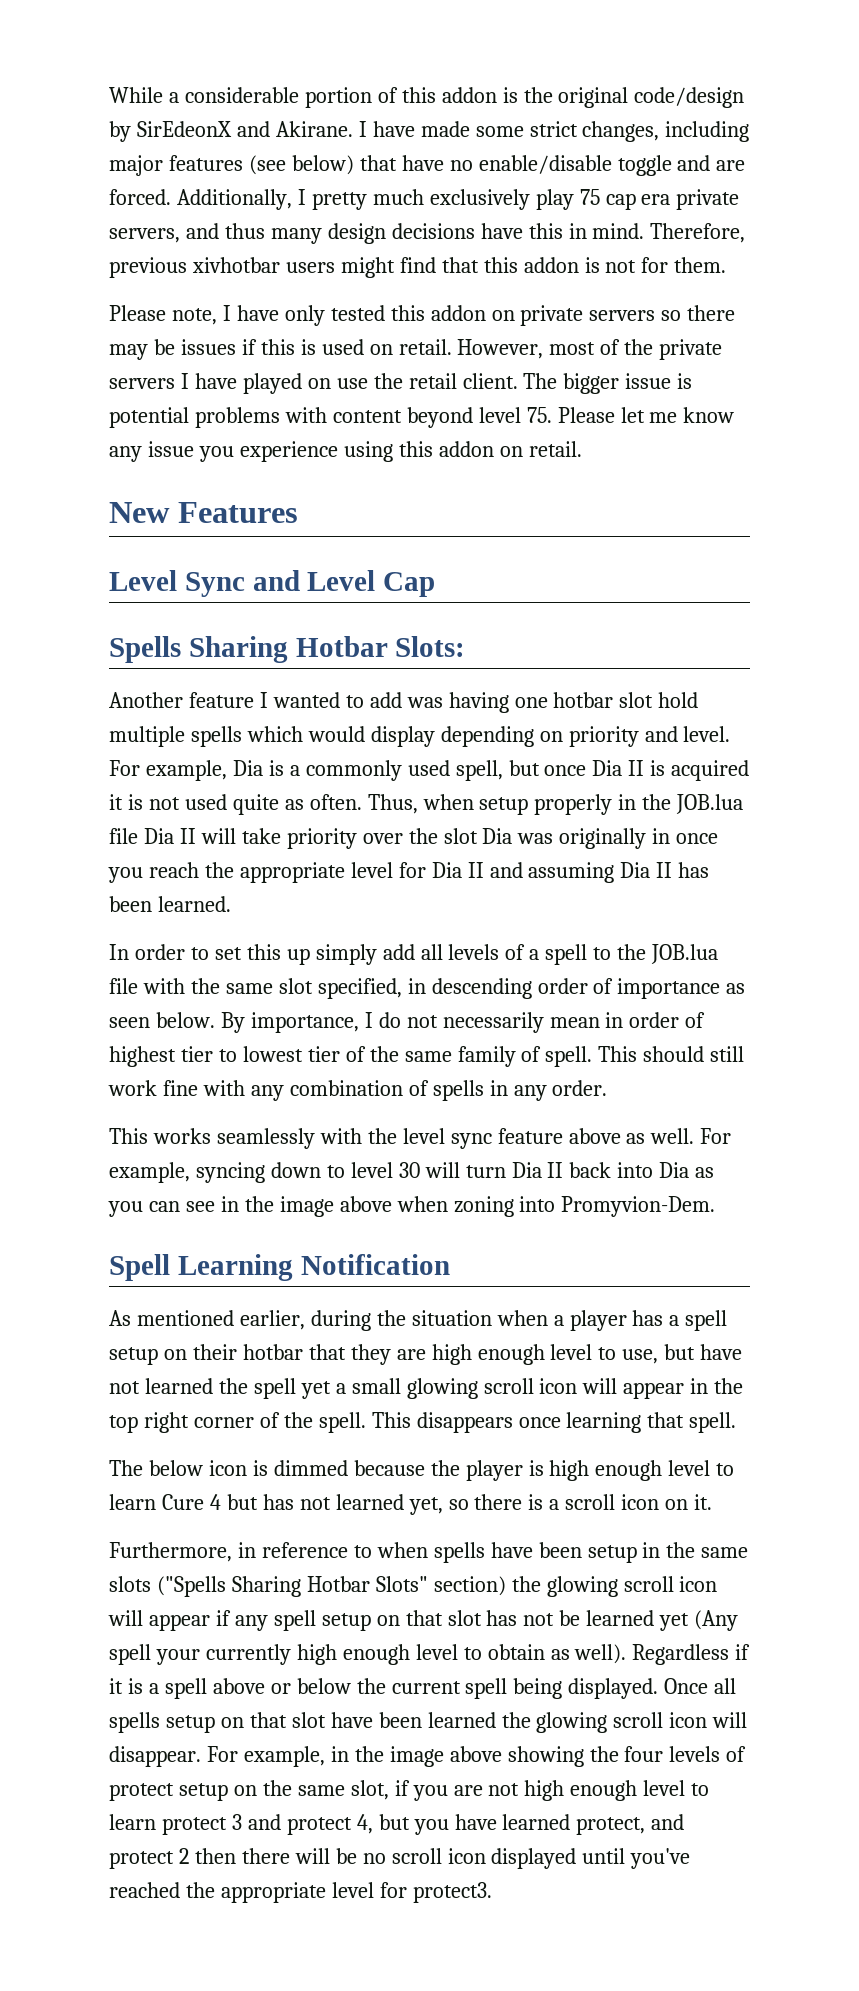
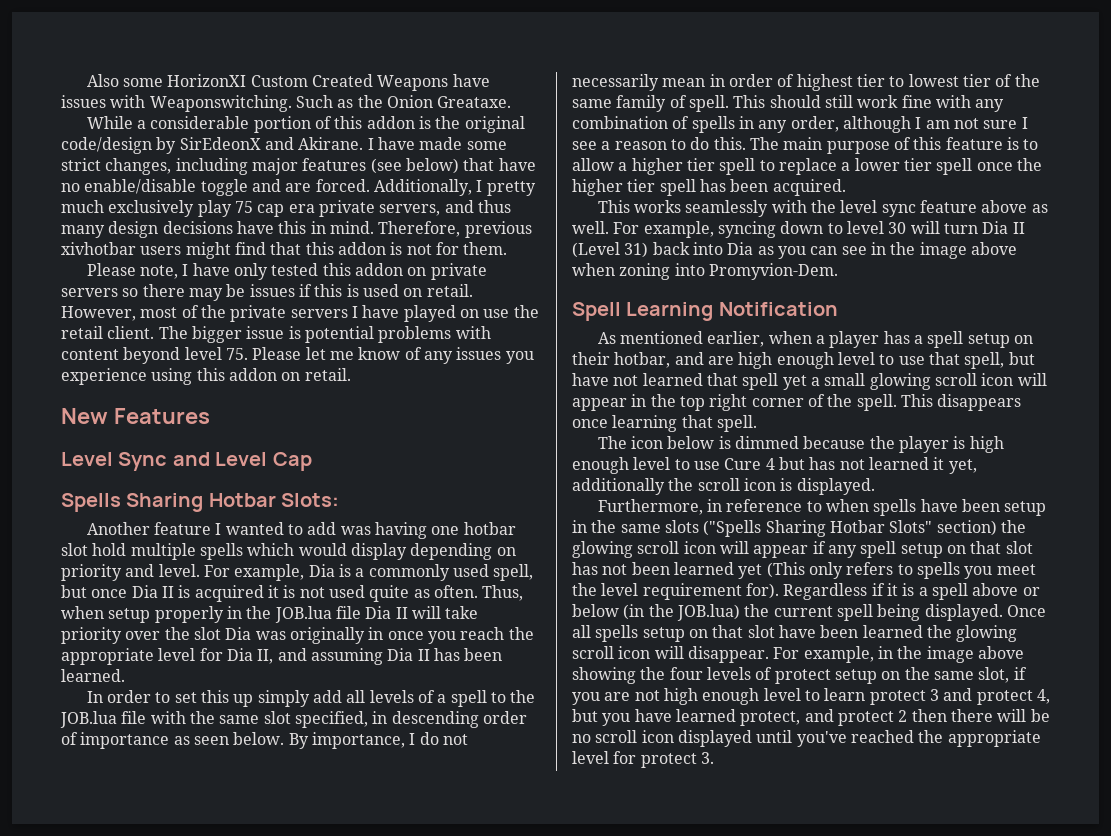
+ Also some HorizonXI Custom Created Weapons have issues with Weaponswitching. Such as the Onion Greataxe.
- The bigger issue is potential problems with content beyond level 75. Please let me know any issue you experience using this addon on retail.
+ The bigger issue is potential problems with content beyond level 75. Please let me know of any issues you experience using this addon on retail.
- Thus, when setup properly in the JOB.lua file Dia II will take priority over the slot Dia was originally in once you reach the appropriate level for Dia II and assuming Dia II has been learned.
+ Thus, when setup properly in the JOB.lua file Dia II will take priority over the slot Dia was originally in once you reach the appropriate level for Dia II, and assuming Dia II has been learned.
- This should still work fine with any combination of spells in any order.
+ This should still work fine with any combination of spells in any order, although I am not sure I see a reason to do this. The main purpose of this feature is to allow a higher tier spell to replace a lower tier spell once the higher tier spell has been acquired.
- For example, syncing down to level 30 will turn Dia II back into Dia as you can see in the image above when zoning into Promyvion-Dem.
+ For example, syncing down to level 30 will turn Dia II (Level 31) back into Dia as you can see in the image above when zoning into Promyvion-Dem.
- As mentioned earlier, during the situation when a player has a spell setup on their hotbar that they are high enough level to use, but have not learned the spell yet a small glowing scroll icon will appear in the top right corner of the spell.
+ As mentioned earlier, when a player has a spell setup on their hotbar, and are high enough level to use that spell, but have not learned that spell yet a small glowing scroll icon will appear in the top right corner of the spell.
- The below icon is dimmed because the player is high enough level to learn Cure 4 but has not learned yet, so there is a scroll icon on it.
+ The icon below is dimmed because the player is high enough level to use Cure 4 but has not learned it yet, additionally the scroll icon is displayed.
- Furthermore, in reference to when spells have been setup in the same slots ("Spells Sharing Hotbar Slots" section) the glowing scroll icon will appear if any spell setup on that slot has not be learned yet (Any spell your currently high enough level to obtain as well).
+ Furthermore, in reference to when spells have been setup in the same slots ("Spells Sharing Hotbar Slots" section) the glowing scroll icon will appear if any spell setup on that slot has not been learned yet (This only refers to spells you meet the level requirement for).
- Regardless if it is a spell above or below the current spell being displayed.
+ Regardless if it is a spell above or below (in the JOB.lua) the current spell being displayed.
- For example, in the image above showing the four levels of protect setup on the same slot, if you are not high enough level to learn protect 3 and protect 4, but you have learned protect, and protect 2 then there will be no scroll icon displayed until you've reached the appropriate level for protect3.
+ For example, in the image above showing the four levels of protect setup on the same slot, if you are not high enough level to learn protect 3 and protect 4, but you have learned protect, and protect 2 then there will be no scroll icon displayed until you've reached the appropriate level for protect 3.

